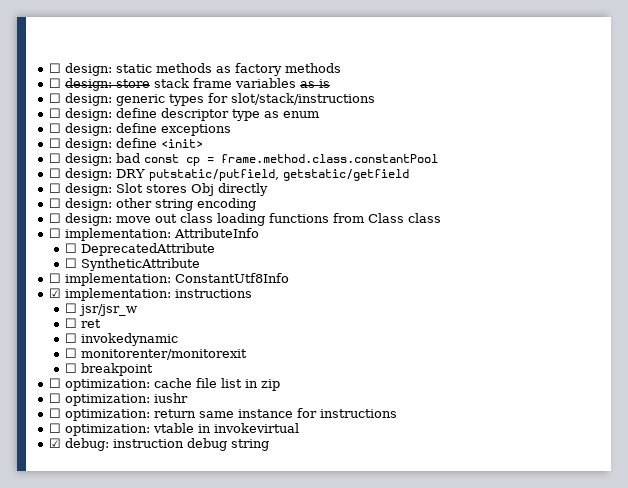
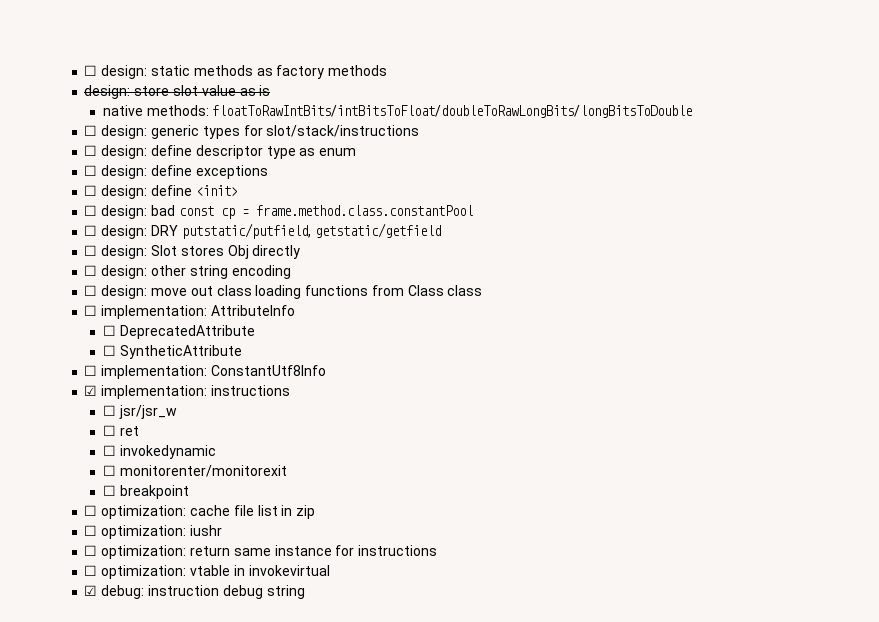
- ☐ design: store stack frame variables as is
+ design: store slot value as is
+ native methods: floatToRawIntBits/intBitsToFloat/doubleToRawLongBits/longBitsToDouble

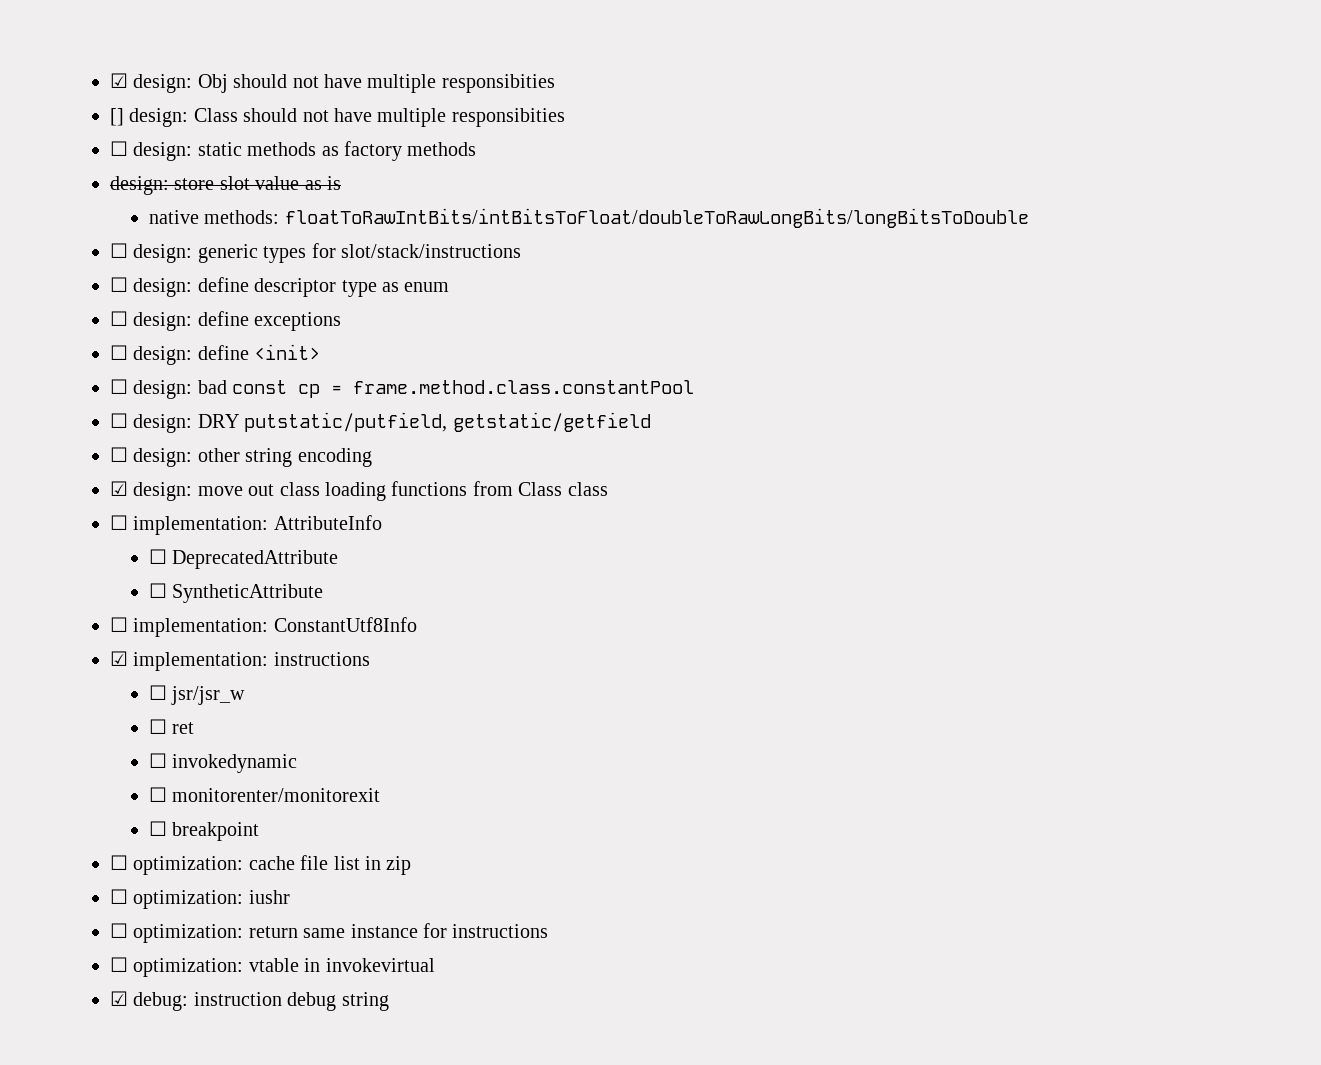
+ ☑ design: Obj should not have multiple responsibities
+ [] design: Class should not have multiple responsibities
- ☐ design: Slot stores Obj directly
- ☐ design: move out class loading functions from Class class
+ ☑ design: move out class loading functions from Class class

